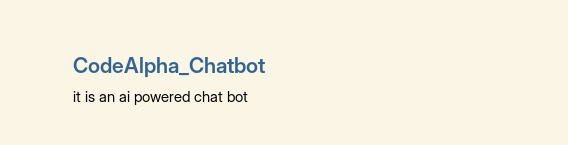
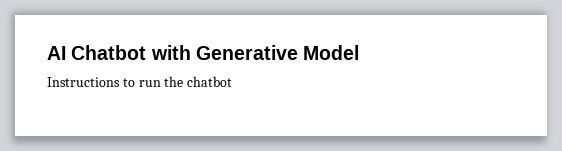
- CodeAlpha_Chatbot
- it is an ai powered chat bot
+ AI Chatbot with Generative Model
+ Instructions to run the chatbot

